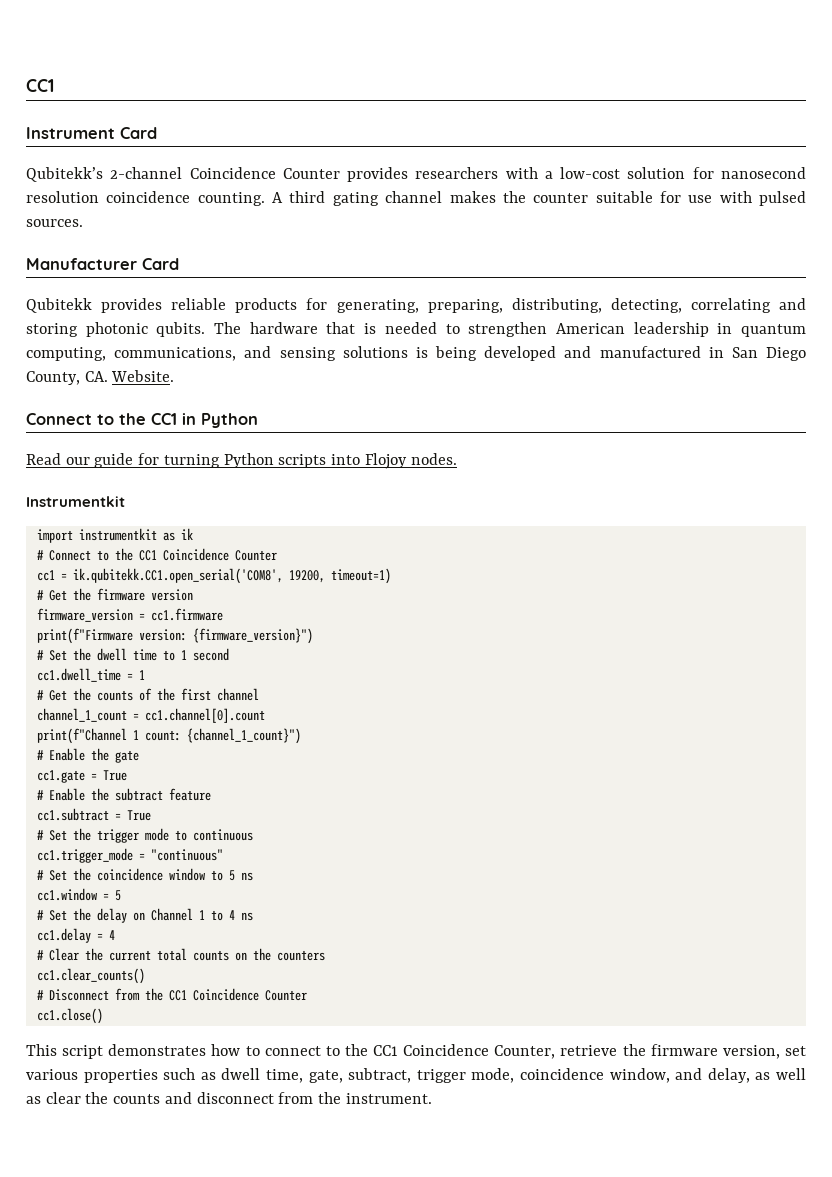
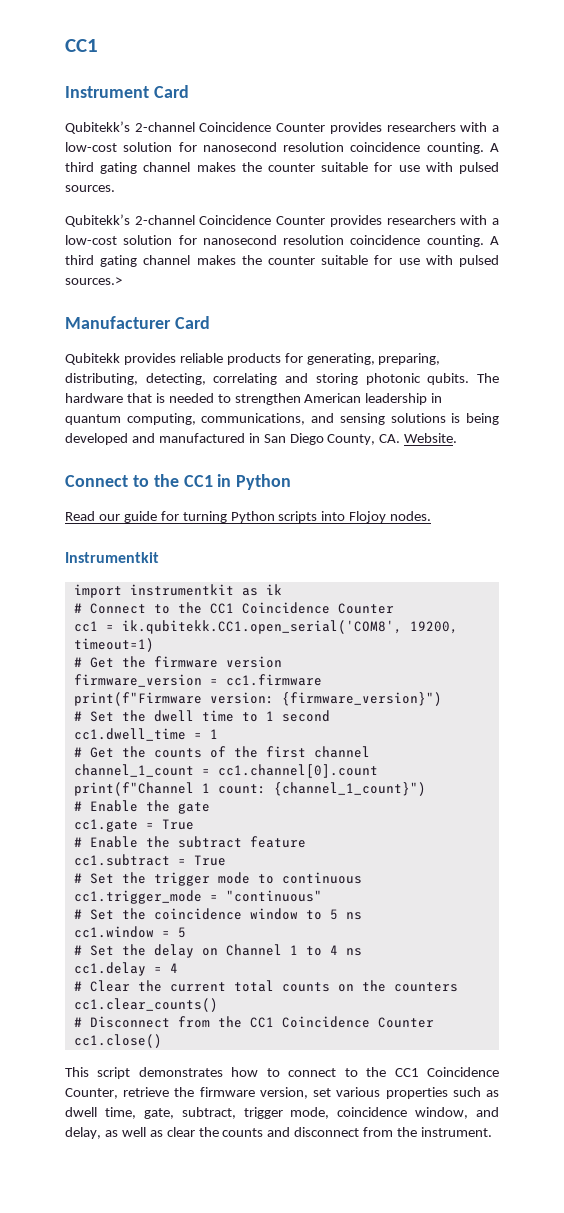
+ Qubitekk’s 2-channel Coincidence Counter provides researchers with a low-cost solution for nanosecond resolution coincidence counting. A third gating channel makes the counter suitable for use with pulsed sources.>

